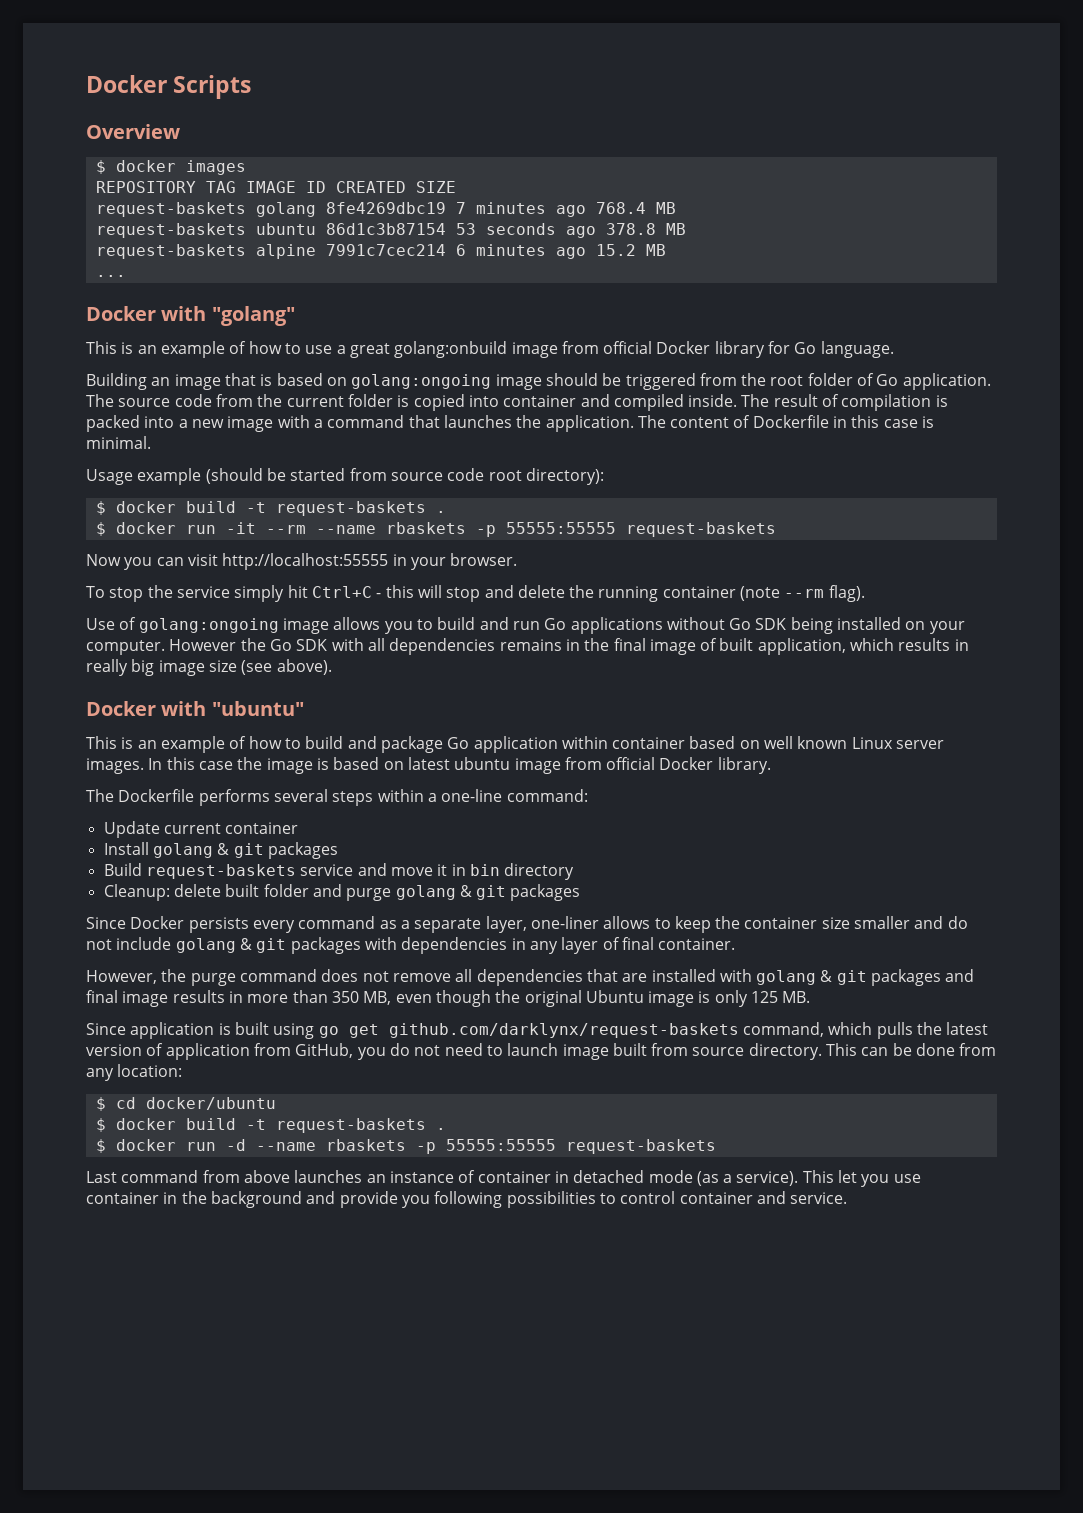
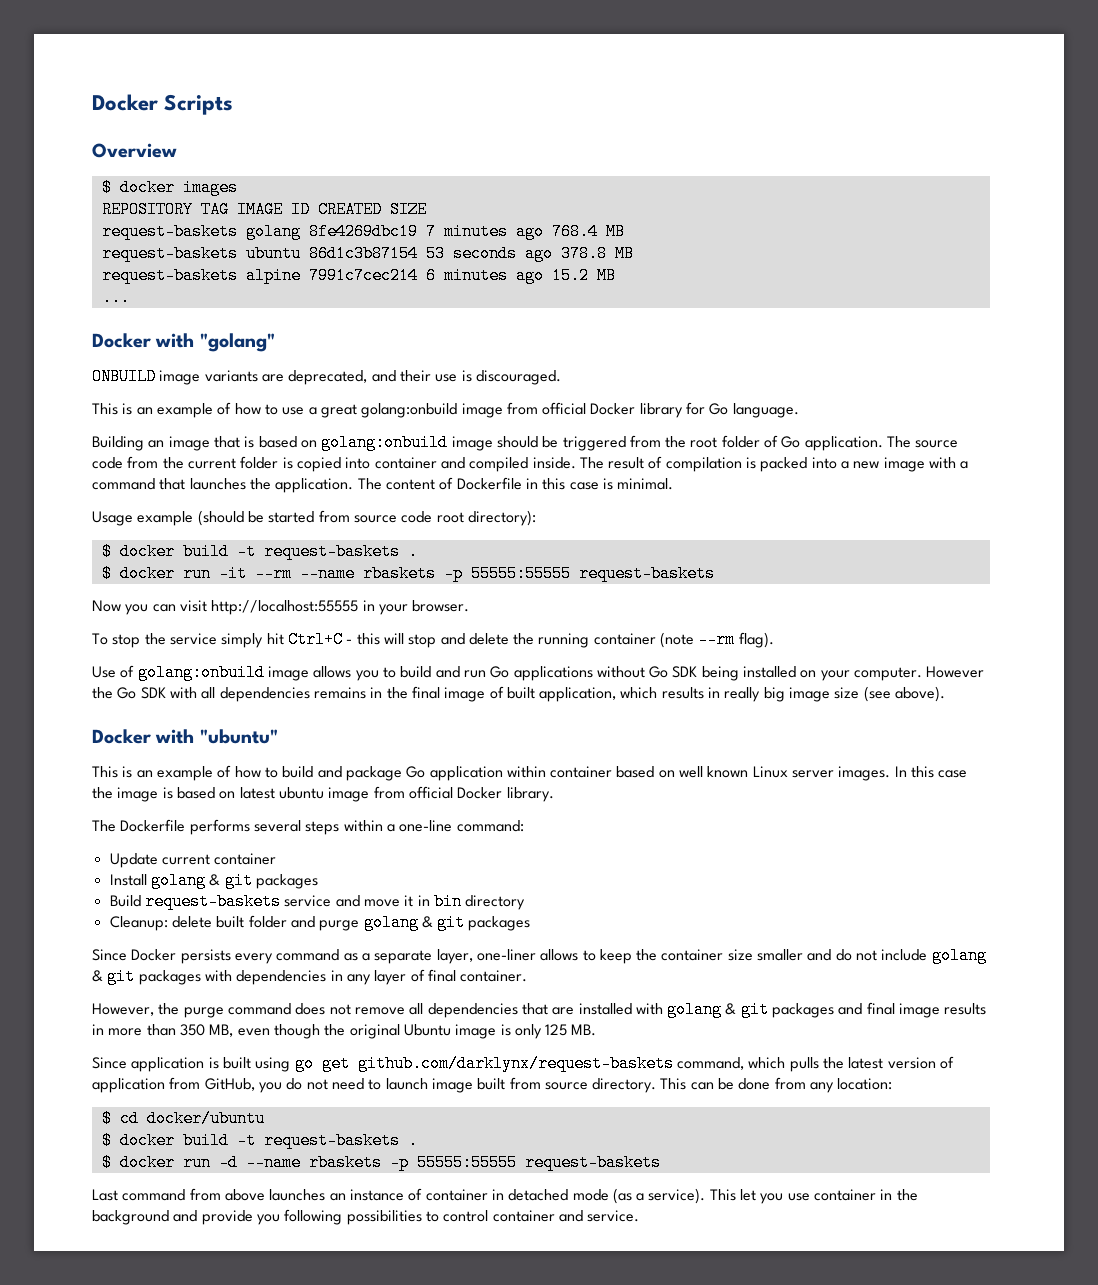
+ ONBUILD image variants are deprecated, and their use is discouraged.
- Building an image that is based on golang:ongoing image should be triggered from the root folder of Go application.
+ Building an image that is based on golang:onbuild image should be triggered from the root folder of Go application.
- Use of golang:ongoing image allows you to build and run Go applications without Go SDK being installed on your computer.
+ Use of golang:onbuild image allows you to build and run Go applications without Go SDK being installed on your computer.

